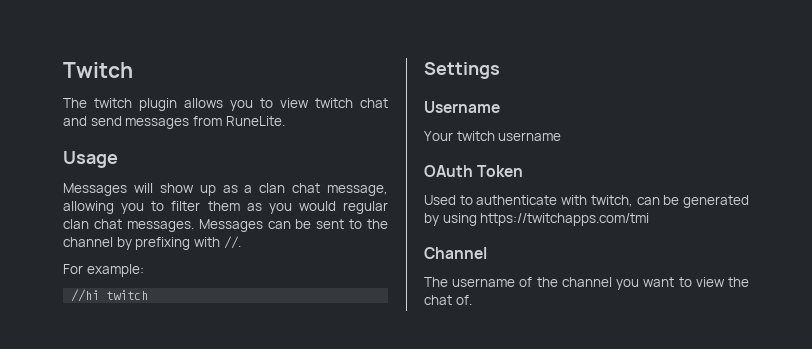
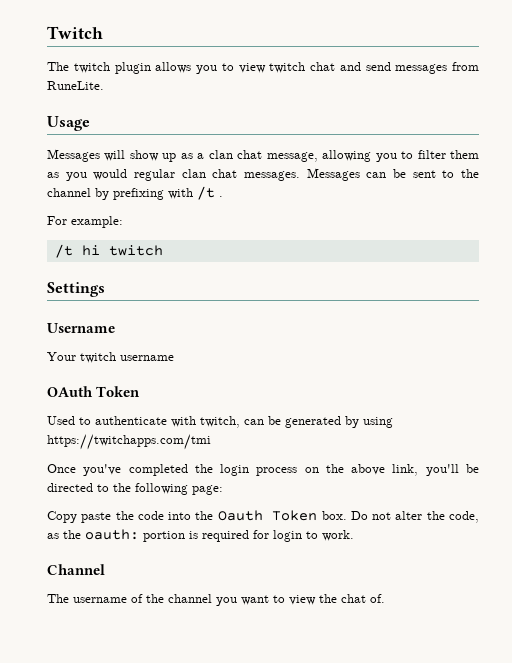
- Messages can be sent to the channel by prefixing with //.
+ Messages can be sent to the channel by prefixing with /t .
- //hi twitch
+ /t hi twitch
+ Once you've completed the login process on the above link, you'll be directed to the following page:
+ Copy paste the code into the Oauth Token box. Do not alter the code, as the oauth: portion is required for login to work.

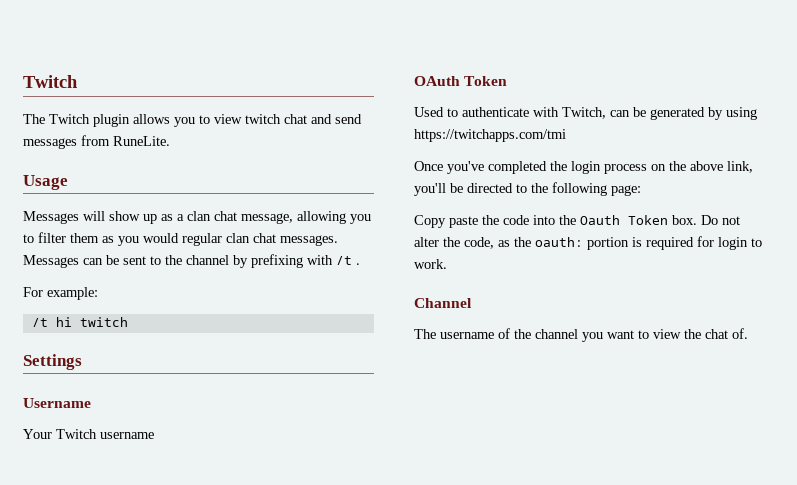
- The twitch plugin allows you to view twitch chat and send messages from RuneLite.
+ The Twitch plugin allows you to view twitch chat and send messages from RuneLite.
- Your twitch username
+ Your Twitch username
- Used to authenticate with twitch, can be generated by using https://twitchapps.com/tmi
+ Used to authenticate with Twitch, can be generated by using https://twitchapps.com/tmi

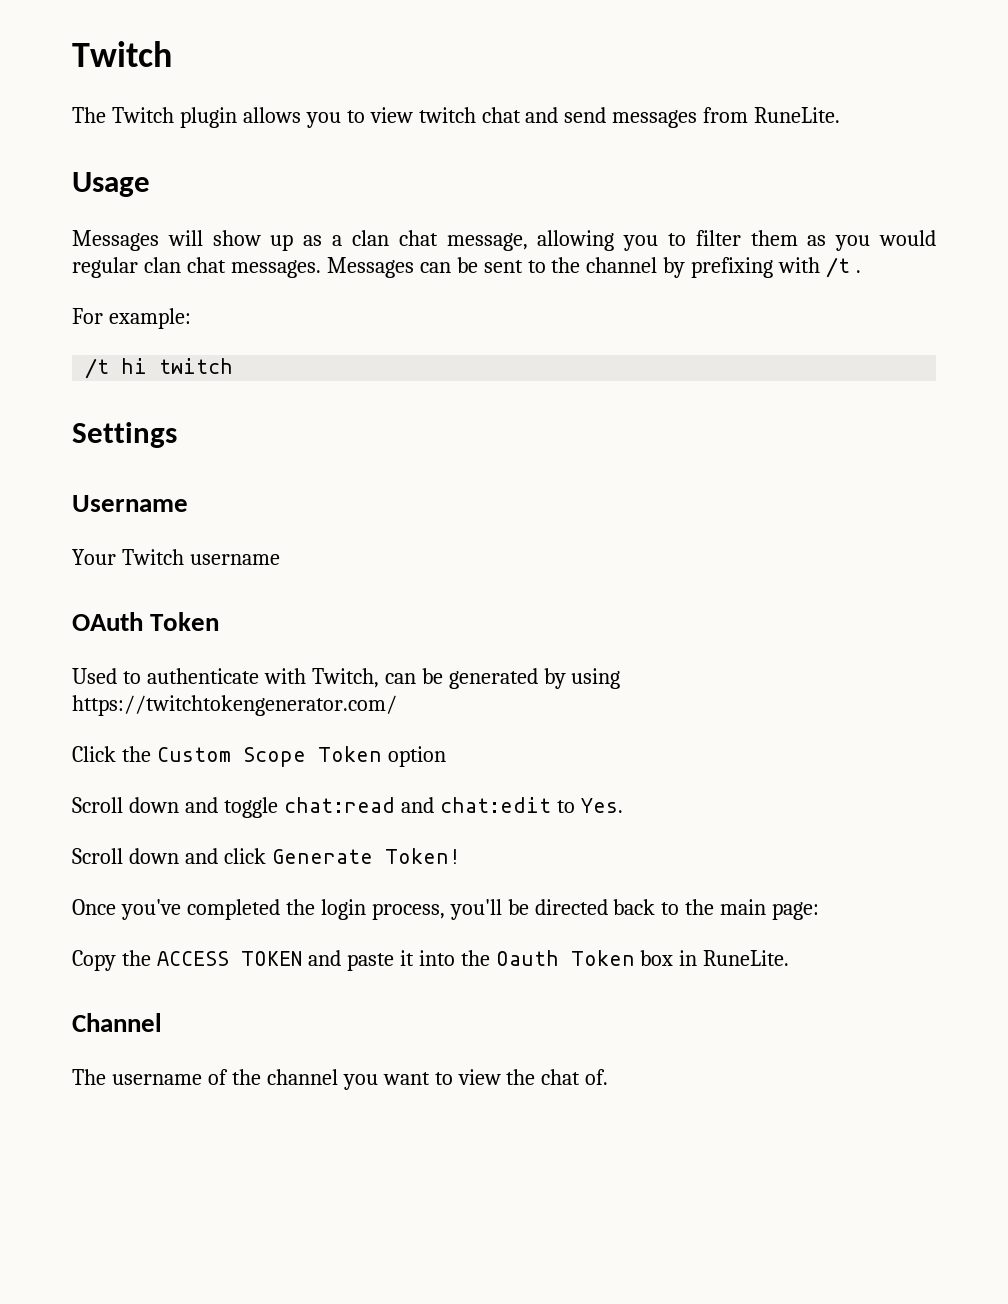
- Used to authenticate with Twitch, can be generated by using https://twitchapps.com/tmi
+ Used to authenticate with Twitch, can be generated by using https://twitchtokengenerator.com/
+ Click the Custom Scope Token option
+ Scroll down and toggle chat:read and chat:edit to Yes.
+ Scroll down and click Generate Token!
- Once you've completed the login process on the above link, you'll be directed to the following page:
+ Once you've completed the login process, you'll be directed back to the main page:
- Copy paste the code into the Oauth Token box. Do not alter the code, as the oauth: portion is required for login to work.
+ Copy the ACCESS TOKEN and paste it into the Oauth Token box in RuneLite.

